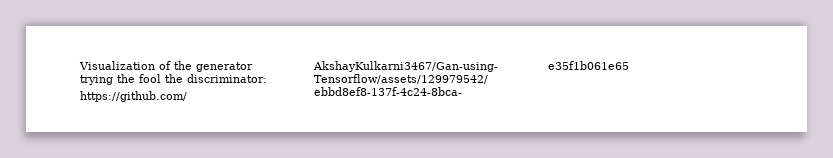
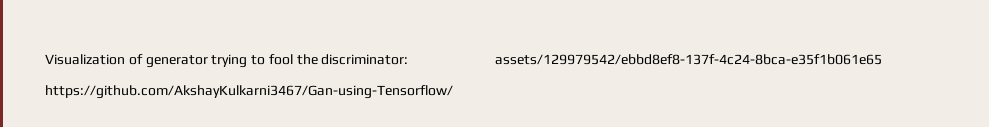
- Visualization of the generator trying the fool the discriminator:
+ Visualization of generator trying to fool the discriminator:

